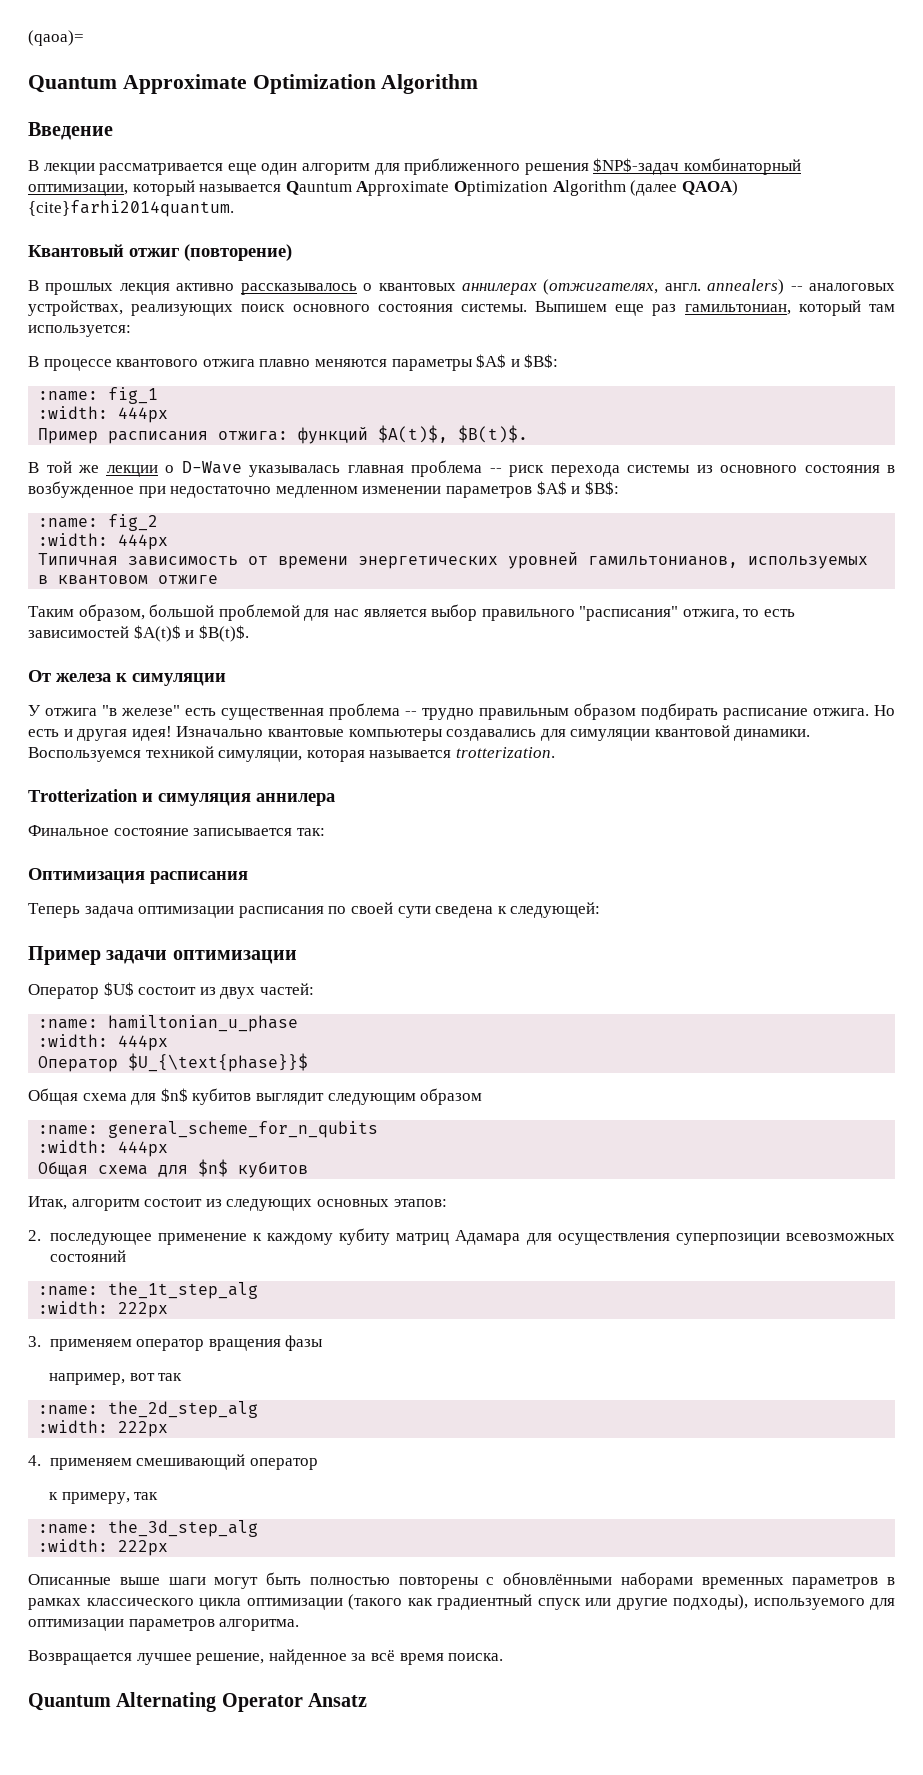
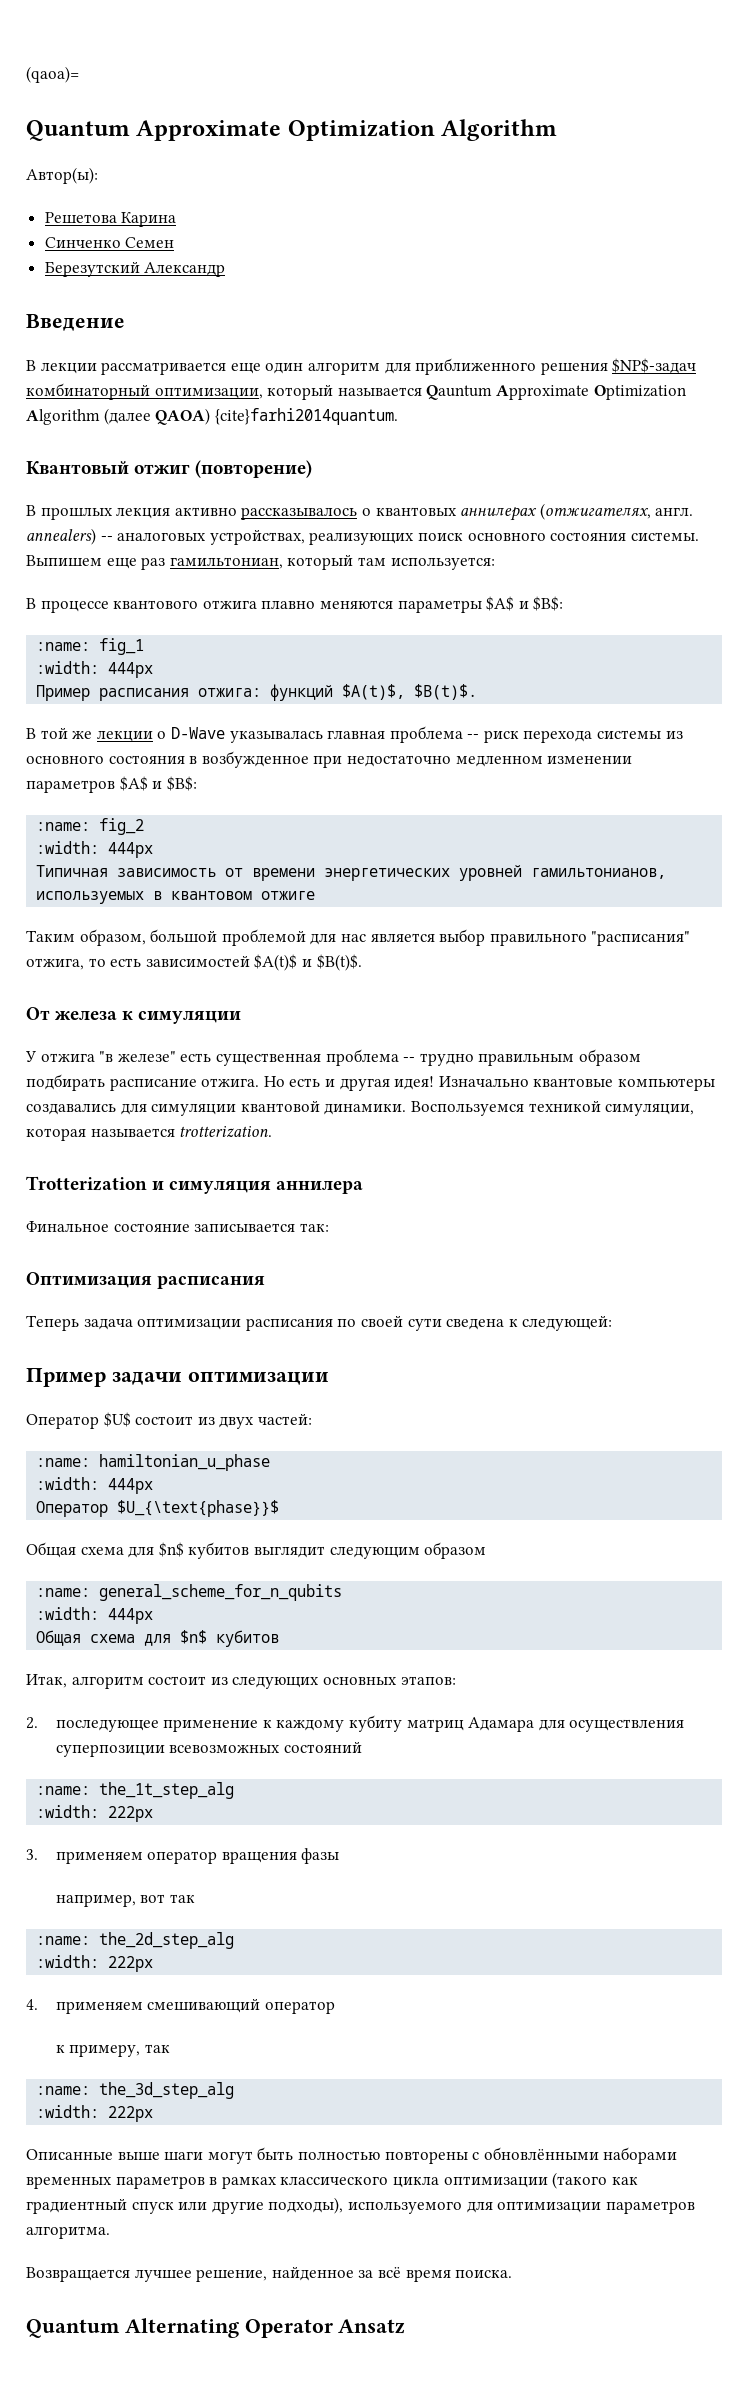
+ Автор(ы):
+ Решетова Карина
+ Синченко Семен
+ Березутский Александр

